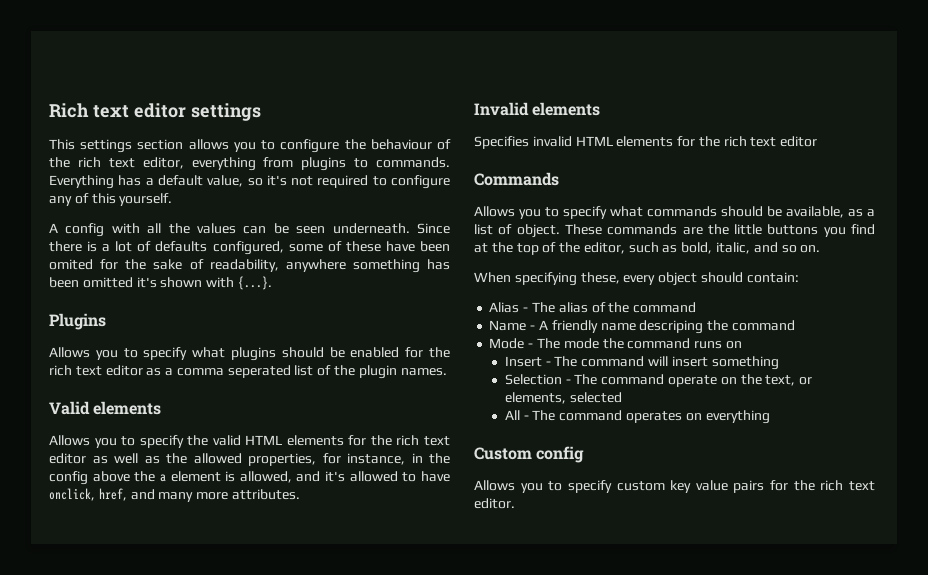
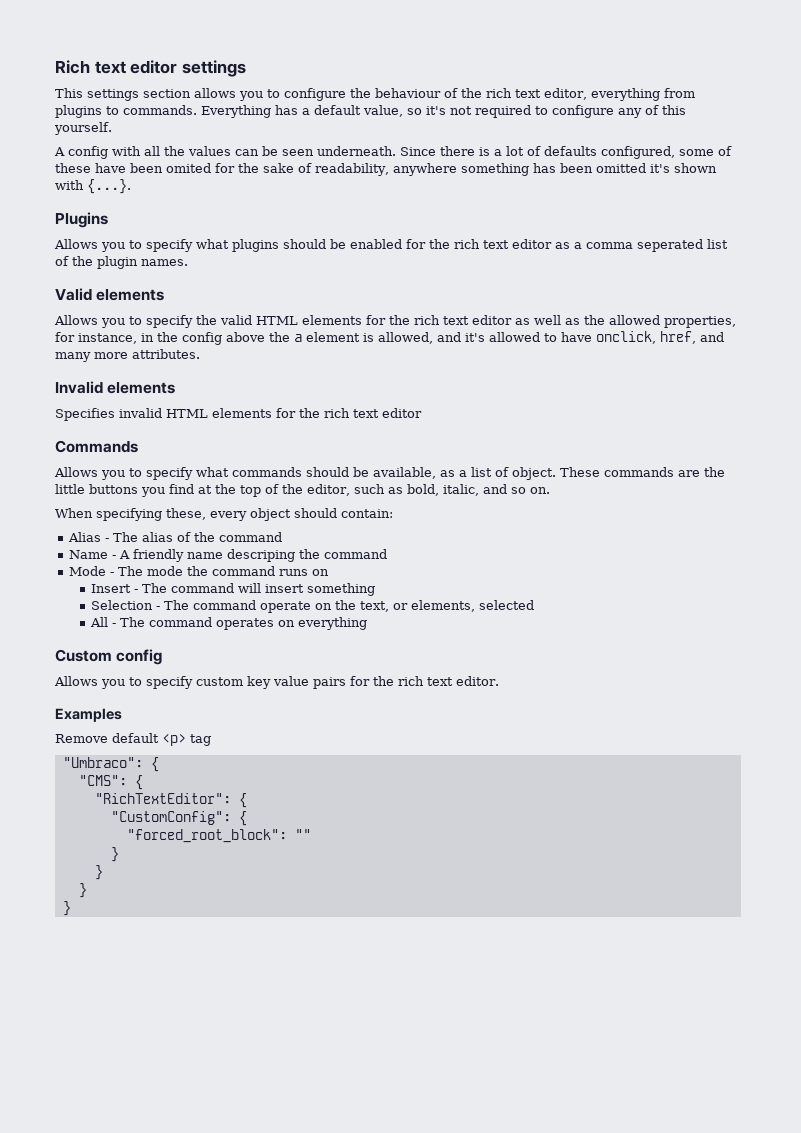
+ Examples
+ Remove default <p> tag
+ "Umbraco": {
+ "CMS": {
+ "RichTextEditor": {
+ "CustomConfig": {
+ "forced_root_block": ""
+ }
+ }
+ }
+ }

